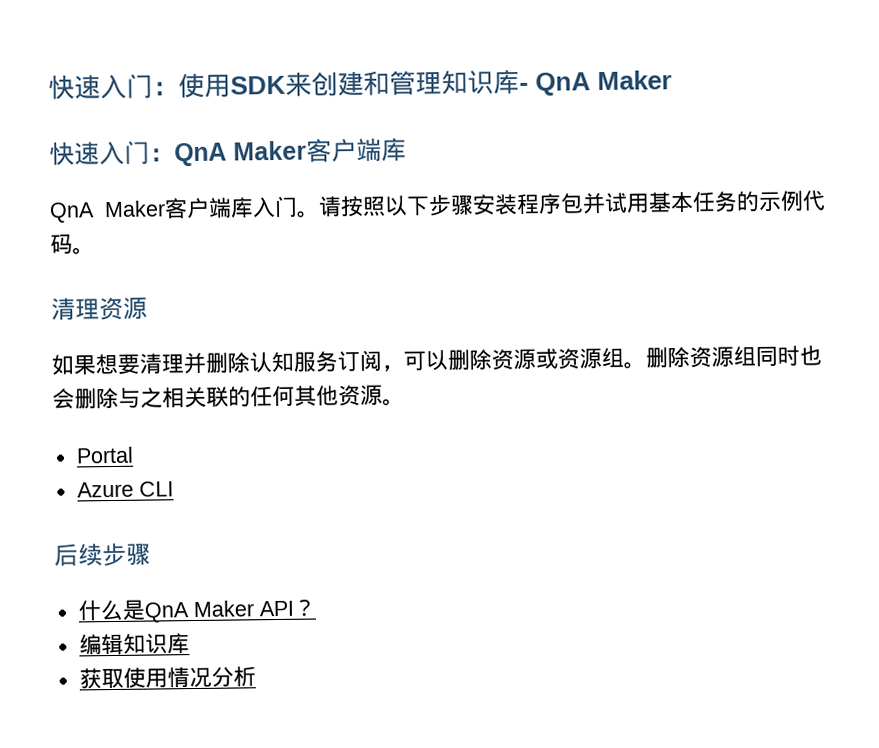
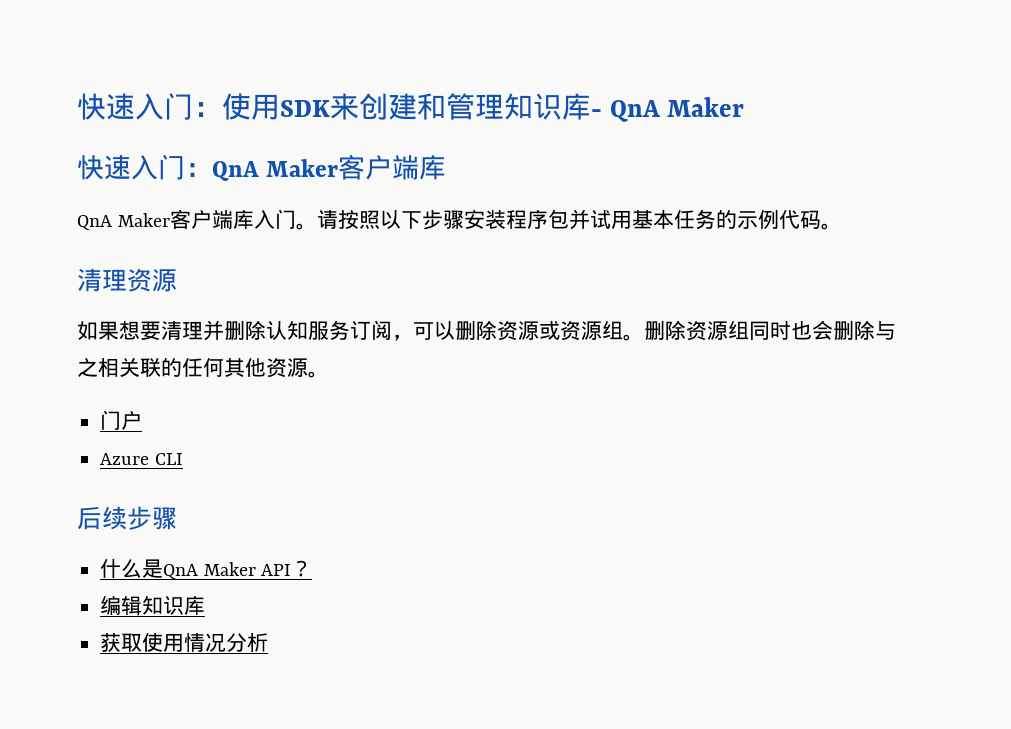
- Portal
+ 门户

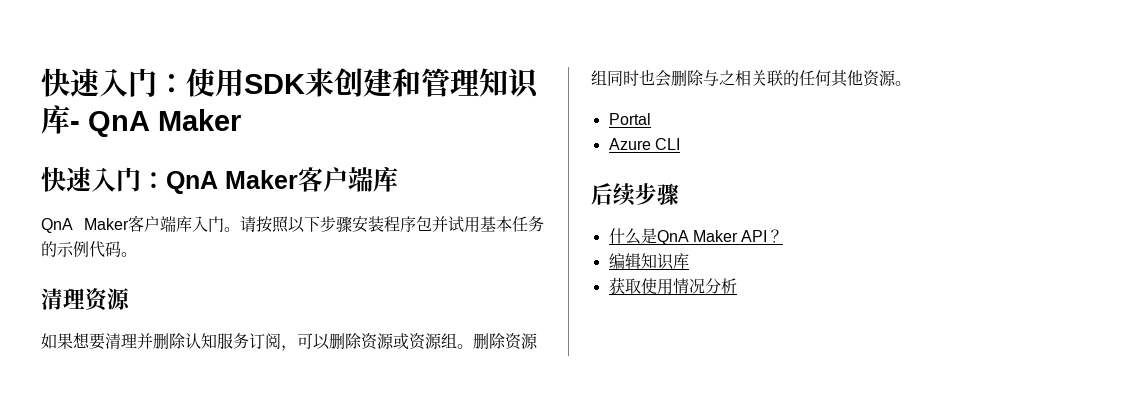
- 门户
+ Portal

